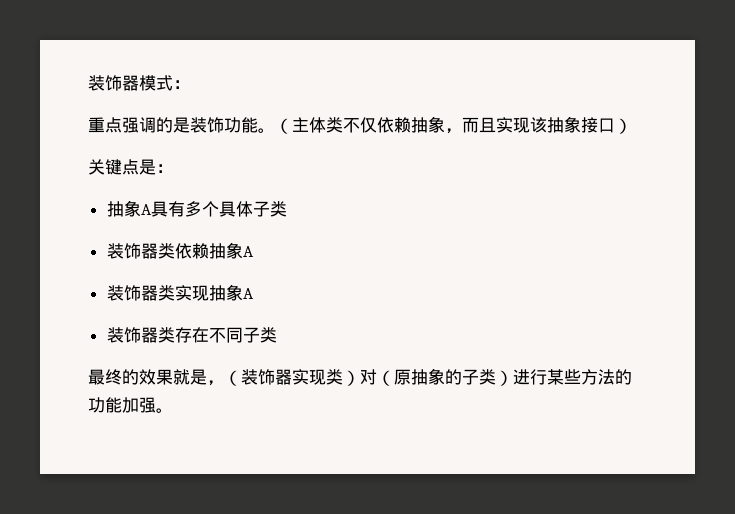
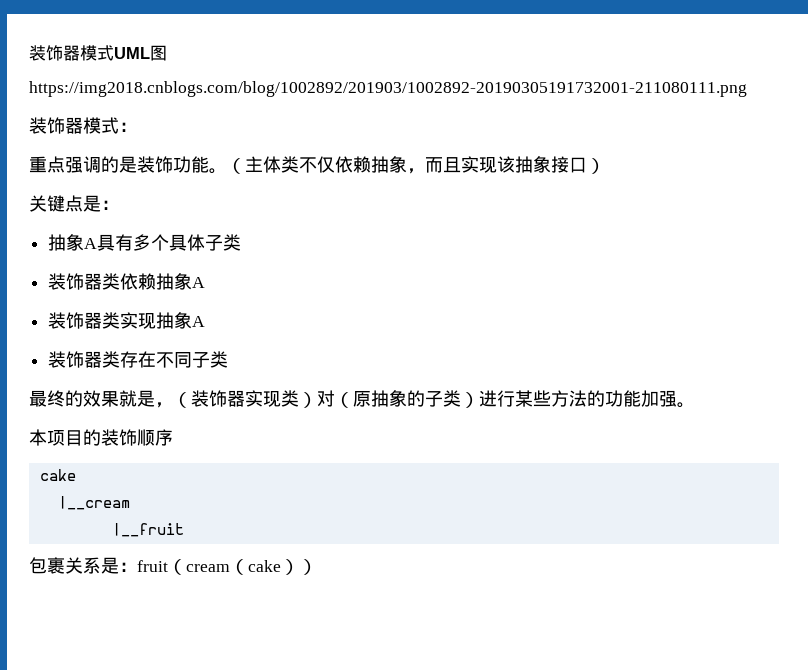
+ 装饰器模式UML图
+ https://img2018.cnblogs.com/blog/1002892/201903/1002892-20190305191732001-211080111.png
+ 本项目的装饰顺序
+ cake
+ |__cream
+ |__fruit
+ 包裹关系是：fruit（cream（cake））

